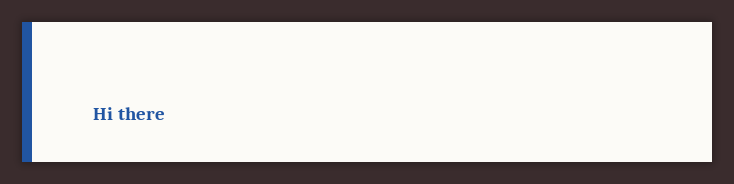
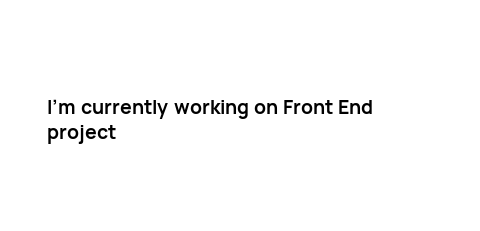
- Hi there
+ I’m currently working on Front End project

